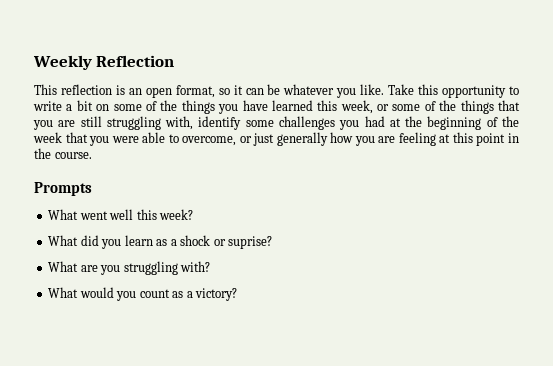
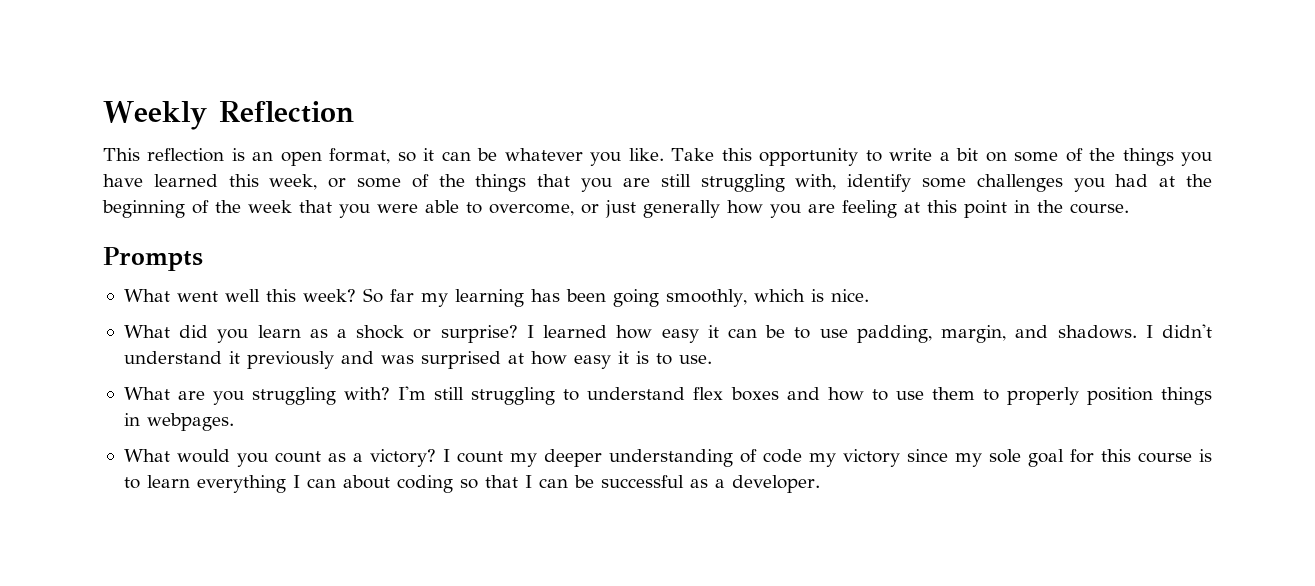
+ So far my learning has been going smoothly, which is nice.
- What did you learn as a shock or suprise?
+ What did you learn as a shock or surprise? I learned how easy it can be to use padding, margin, and shadows. I didn't understand it previously and was surprised at how easy it is to use.
+ I'm still struggling to understand flex boxes and how to use them to properly position things in webpages.
+ I count my deeper understanding of code my victory since my sole goal for this course is to learn everything I can about coding so that I can be successful as a developer.

